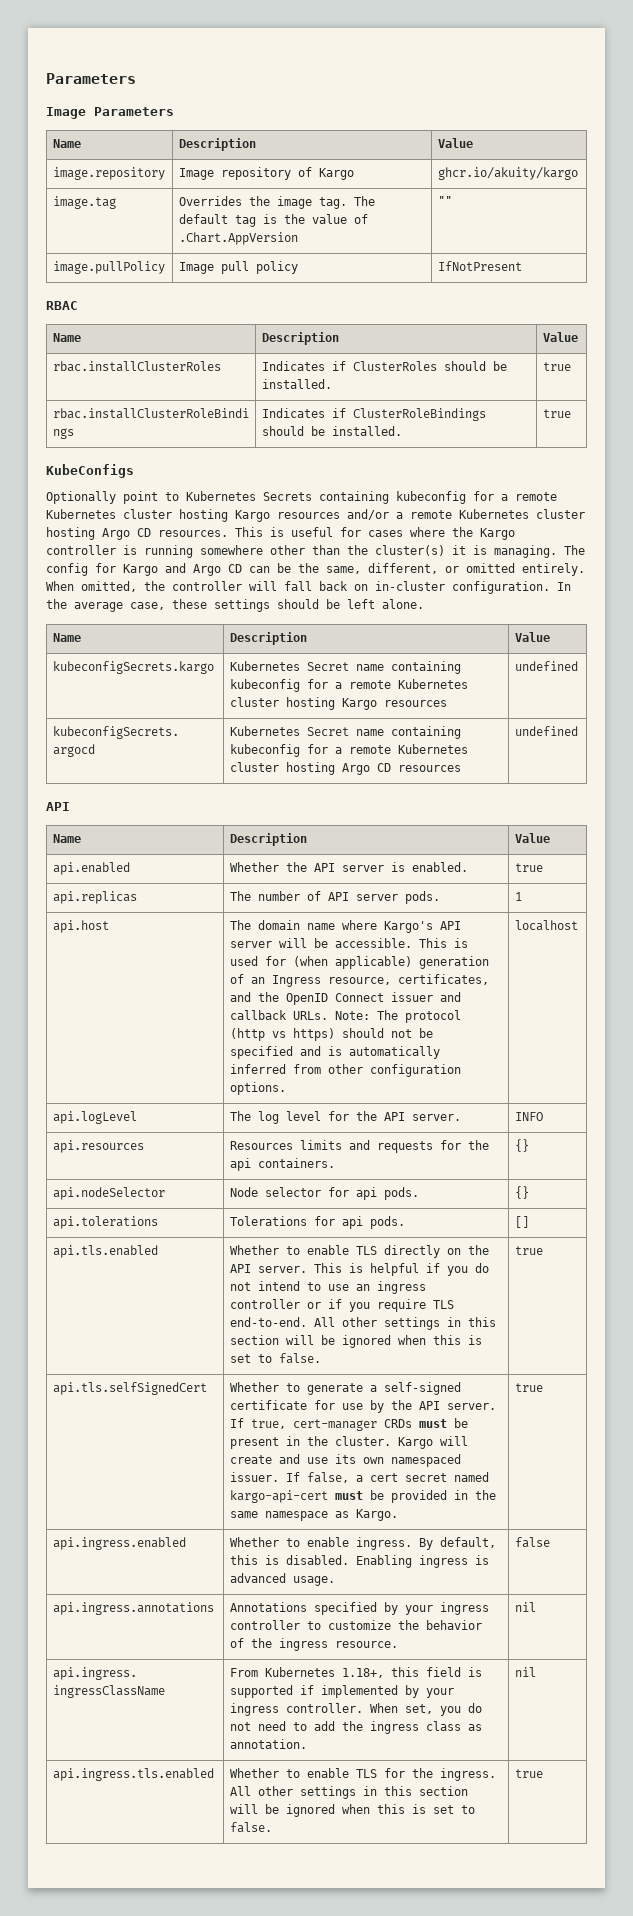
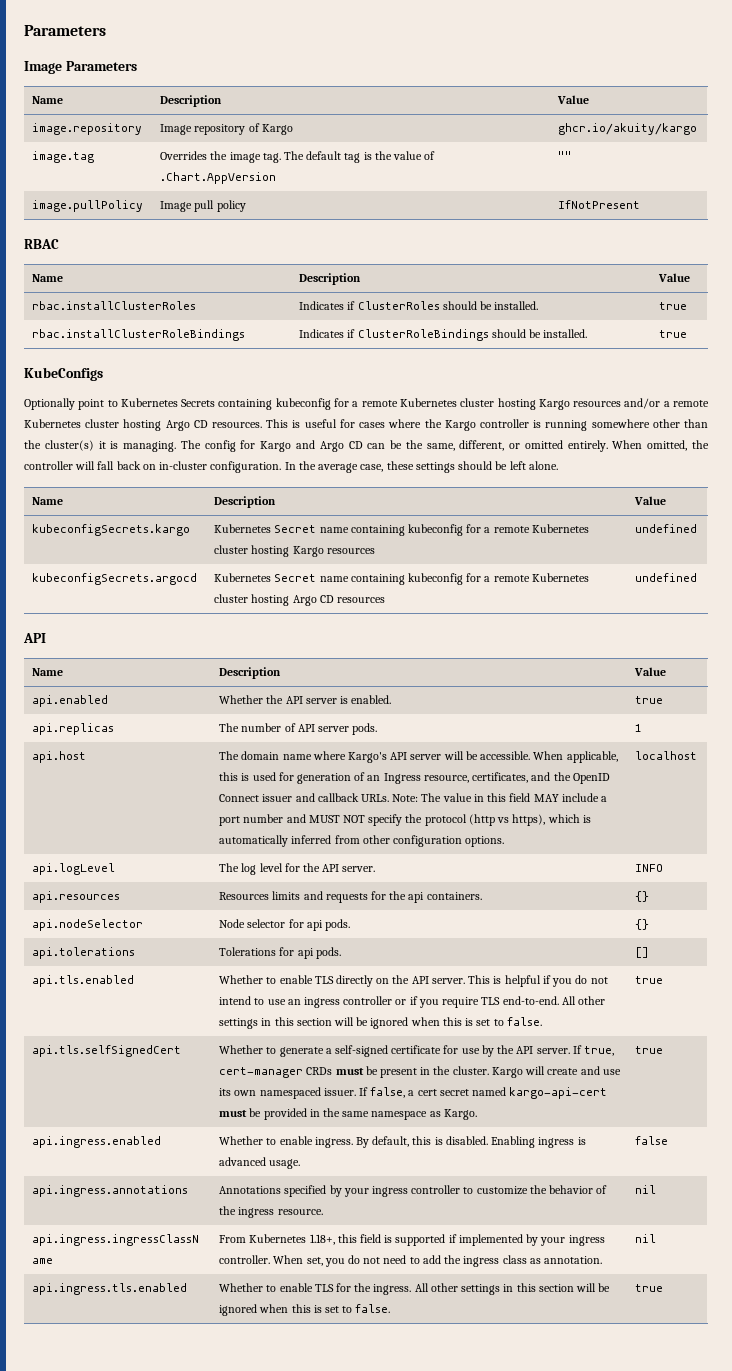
- This is used for (when applicable) generation of an Ingress resource, certificates, and the OpenID Connect issuer and callback URLs.
+ When applicable, this is used for generation of an Ingress resource, certificates, and the OpenID Connect issuer and callback URLs.
- Note: The protocol (http vs https) should not be specified and is automatically inferred from other configuration options.
+ Note: The value in this field MAY include a port number and MUST NOT specify the protocol (http vs https), which is automatically inferred from other configuration options.

